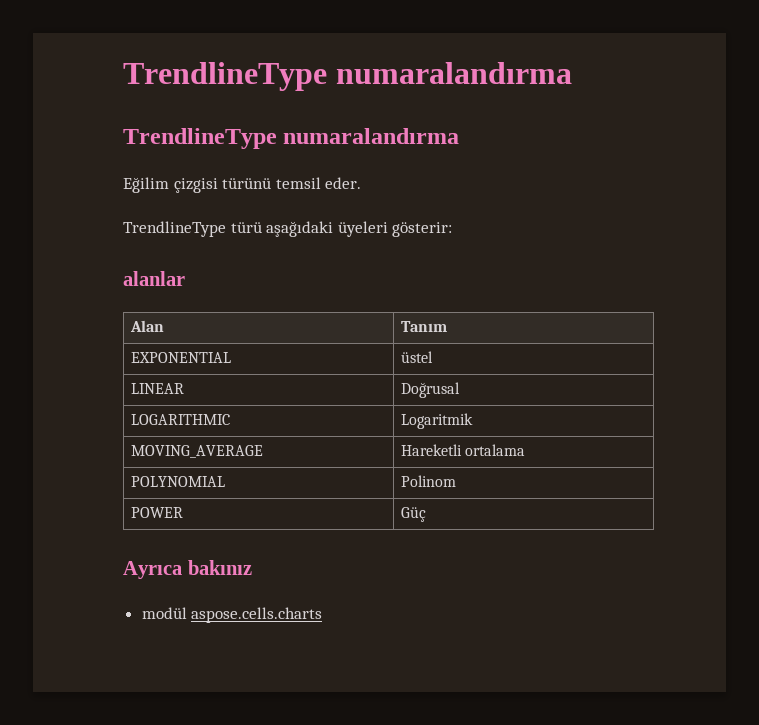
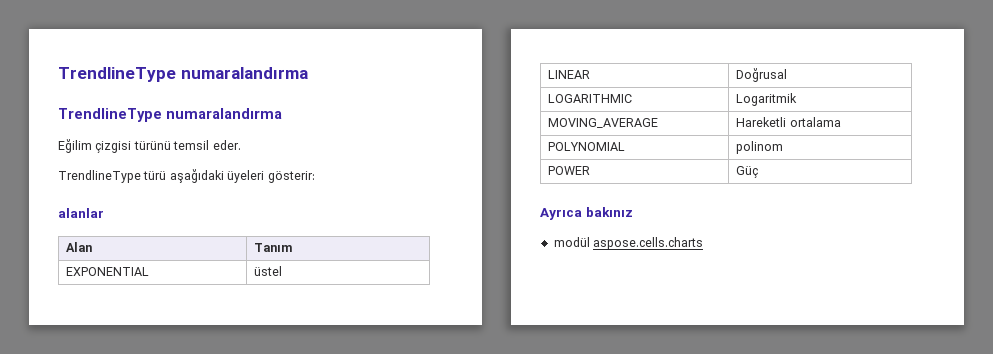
- POLYNOMIAL | Polinom
+ POLYNOMIAL | polinom

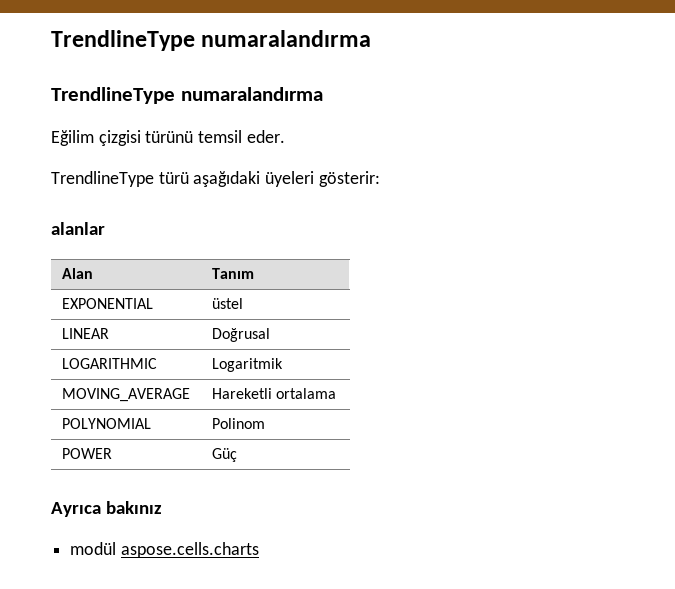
- POLYNOMIAL | polinom
+ POLYNOMIAL | Polinom

